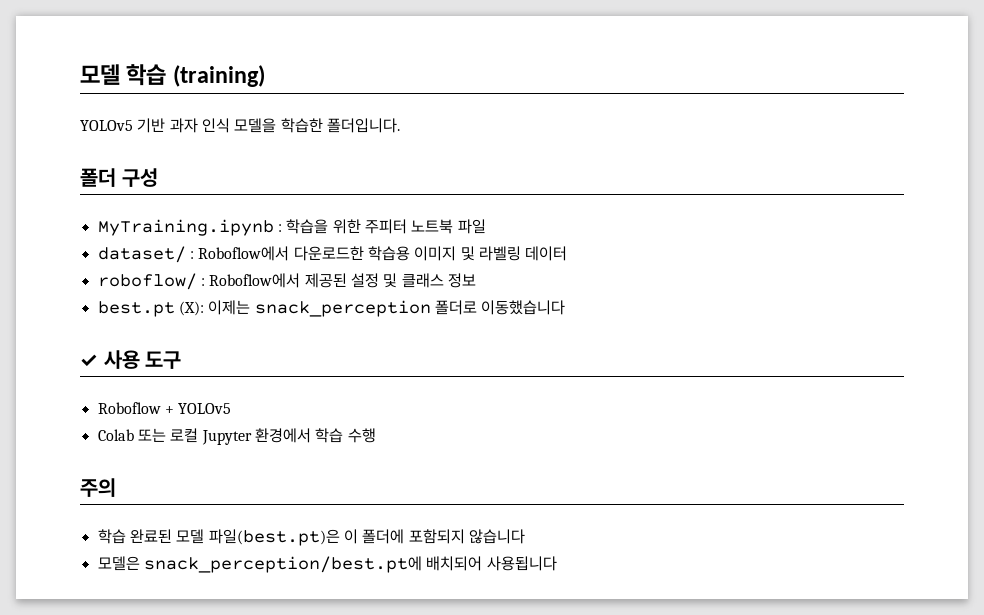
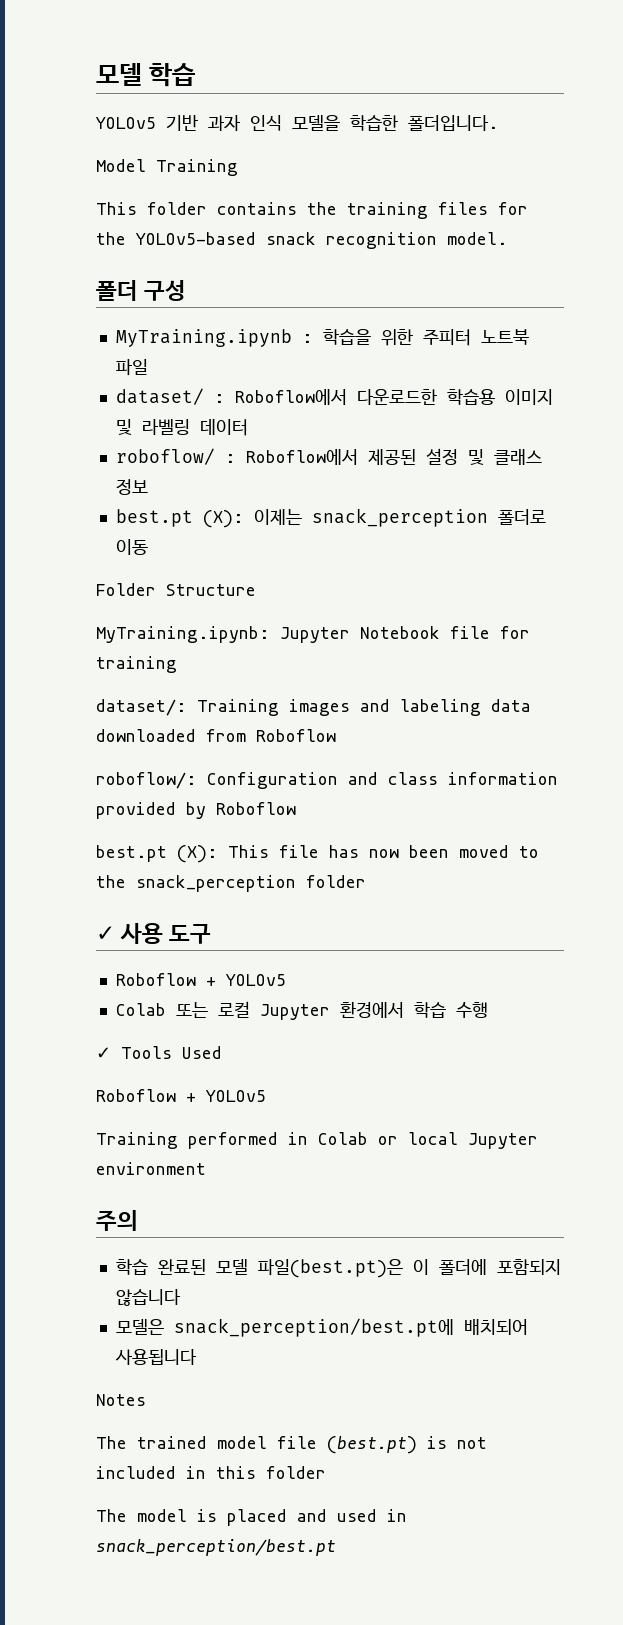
- 모델 학습 (training)
+ 모델 학습
+ Model Training
+ This folder contains the training files for the YOLOv5-based snack recognition model.
- best.pt (X): 이제는 snack_perception 폴더로 이동했습니다
+ best.pt (X): 이제는 snack_perception 폴더로 이동
+ Folder Structure
+ MyTraining.ipynb: Jupyter Notebook file for training
+ dataset/: Training images and labeling data downloaded from Roboflow
+ roboflow/: Configuration and class information provided by Roboflow
+ best.pt (X): This file has now been moved to the snack_perception folder
+ ✓ Tools Used
+ Roboflow + YOLOv5
+ Training performed in Colab or local Jupyter environment
+ Notes
+ The trained model file (best.pt) is not included in this folder
+ The model is placed and used in snack_perception/best.pt

